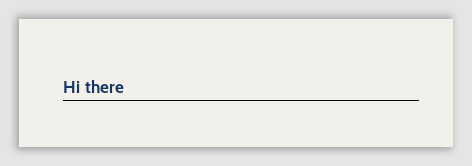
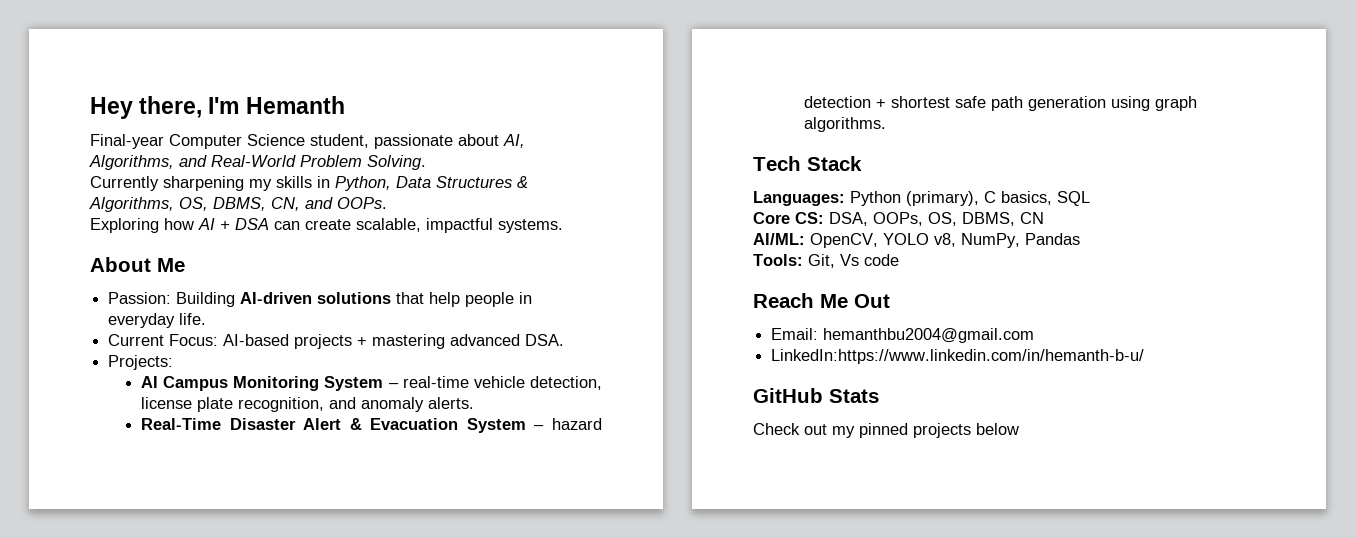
- Hi there
+ Hey there, I'm Hemanth
+ Final-year Computer Science student, passionate about AI, Algorithms, and Real-World Problem Solving.
+ Currently sharpening my skills in Python, Data Structures & Algorithms, OS, DBMS, CN, and OOPs.
+ Exploring how AI + DSA can create scalable, impactful systems.
+ About Me
+ Passion: Building AI-driven solutions that help people in everyday life.
+ Current Focus: AI-based projects + mastering advanced DSA.
+ Projects:
+ AI Campus Monitoring System – real-time vehicle detection, license plate recognition, and anomaly alerts.
+ Real-Time Disaster Alert & Evacuation System – hazard detection + shortest safe path generation using graph algorithms.
+ Tech Stack
+ Languages: Python (primary), C basics, SQL
+ Core CS: DSA, OOPs, OS, DBMS, CN
+ AI/ML: OpenCV, YOLO v8, NumPy, Pandas
+ Tools: Git, Vs code
+ Reach Me Out
+ Email: hemanthbu2004@gmail.com
+ LinkedIn:https://www.linkedin.com/in/hemanth-b-u/
+ GitHub Stats
+ Check out my pinned projects below

